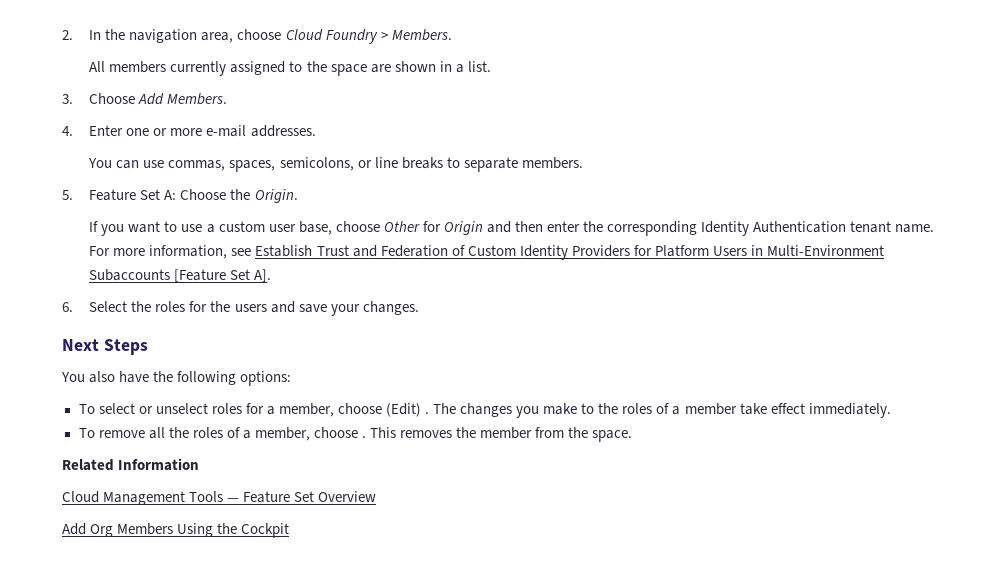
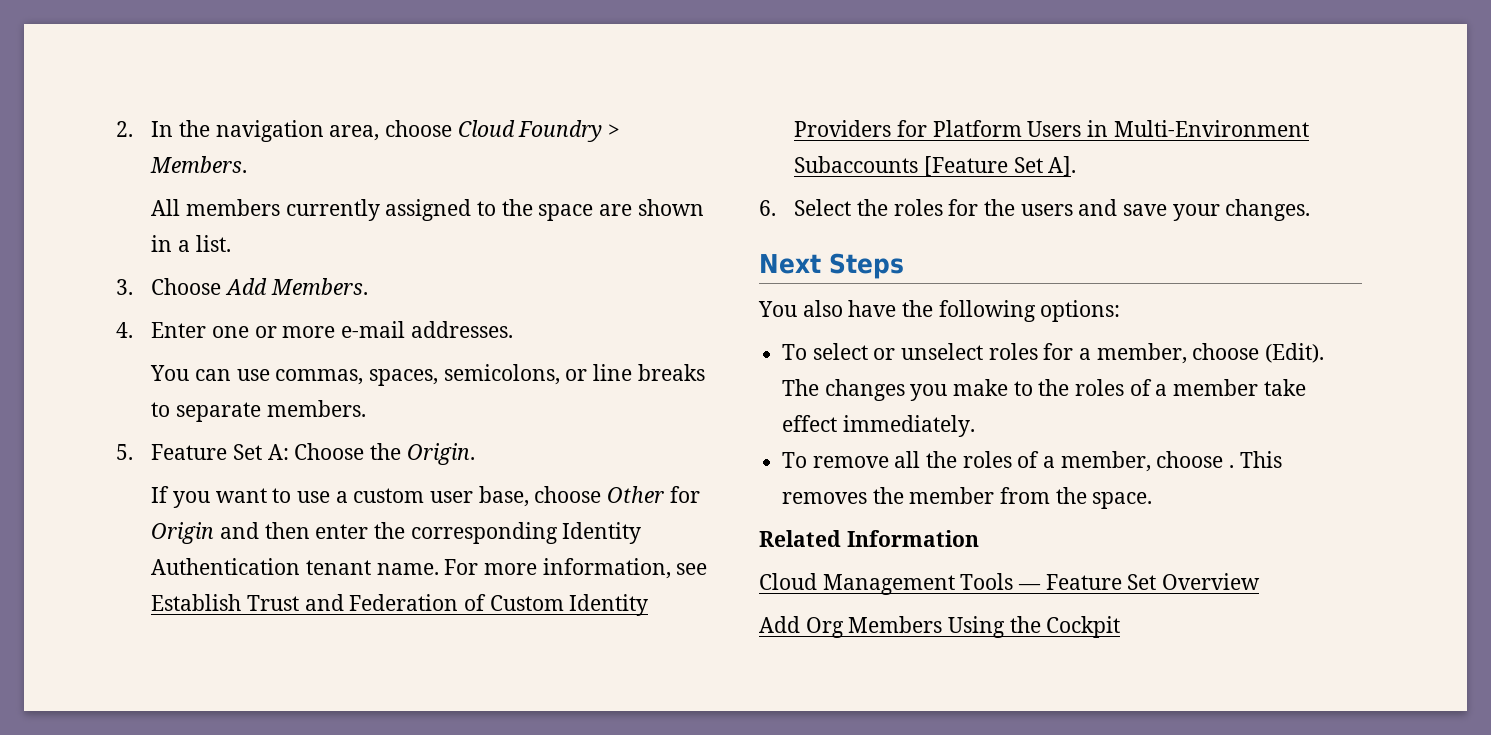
- To select or unselect roles for a member, choose (Edit) .
+ To select or unselect roles for a member, choose (Edit).

